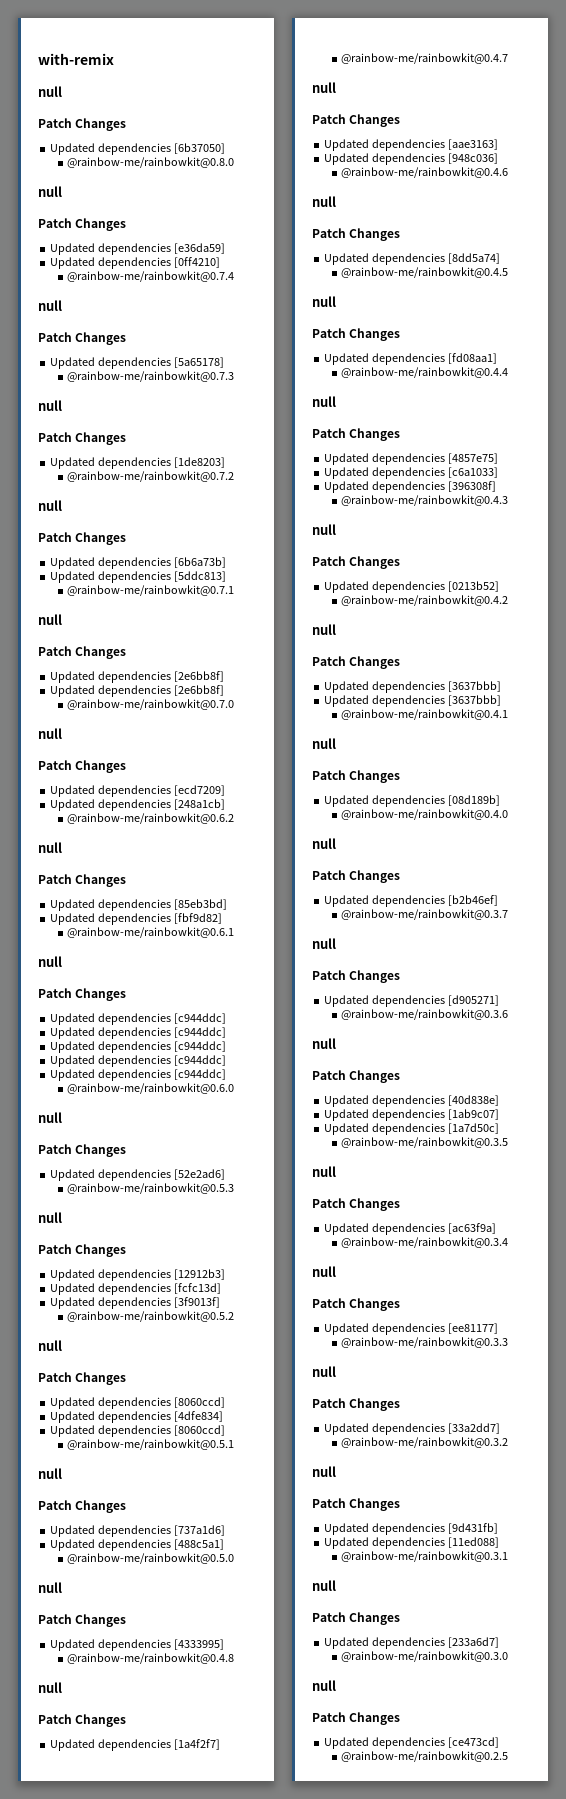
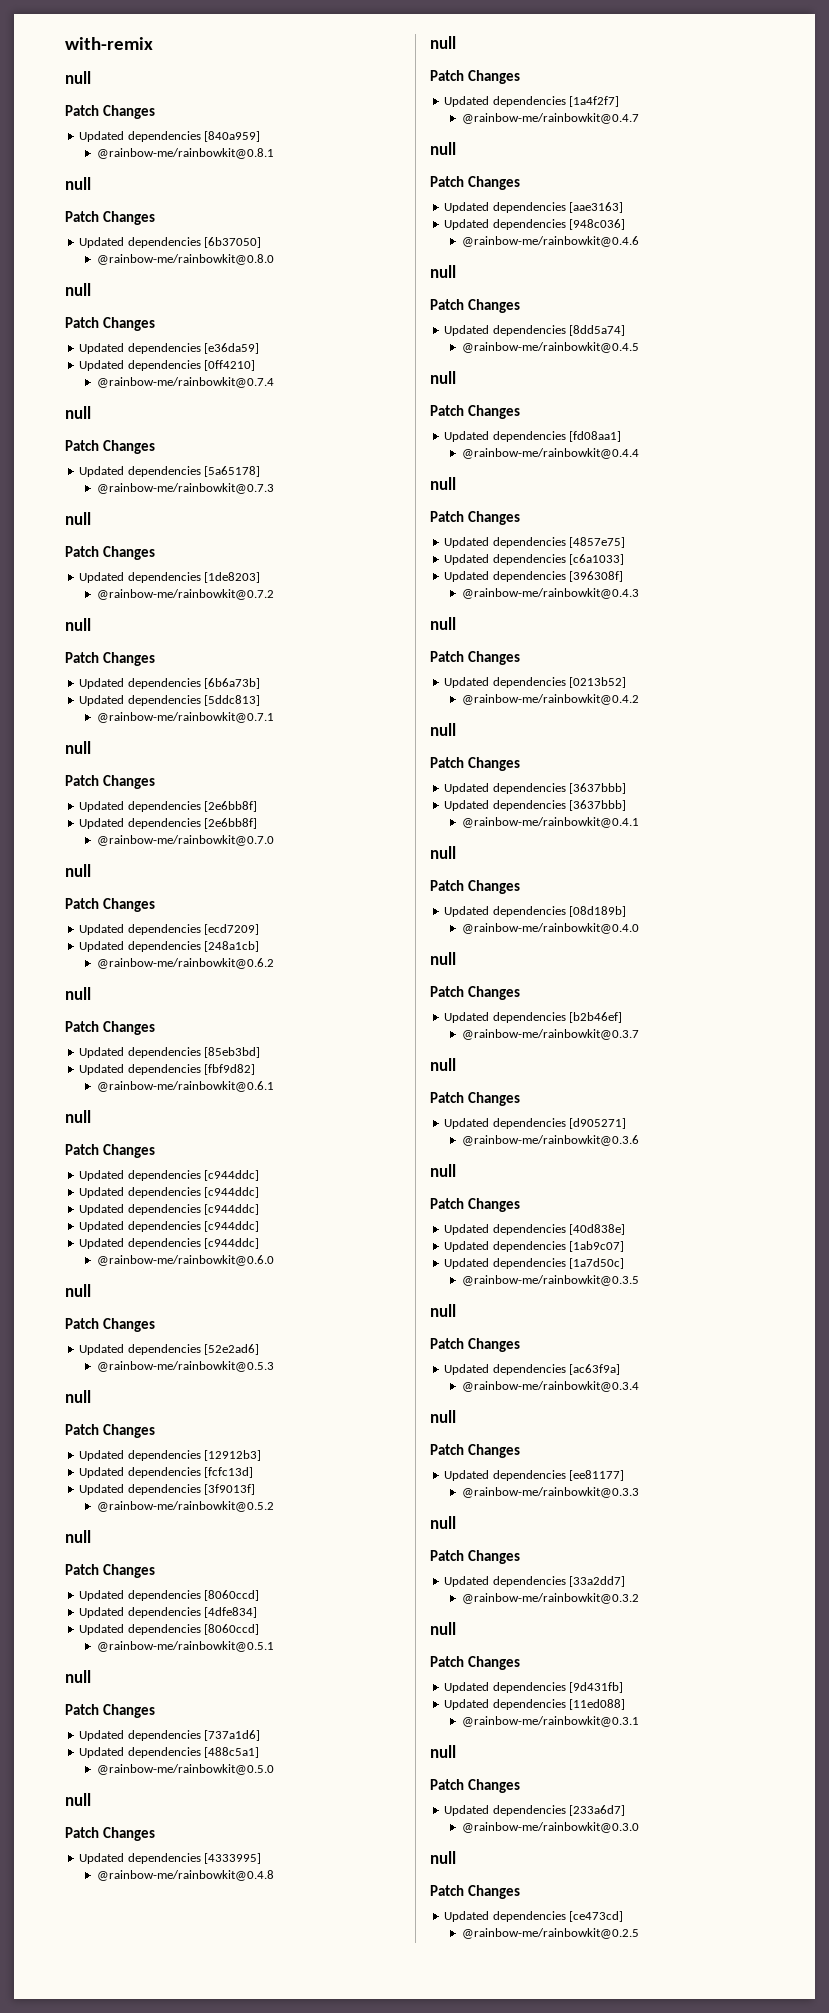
+ Updated dependencies [840a959]
+ @rainbow-me/rainbowkit@0.8.1
+ null
+ Patch Changes

